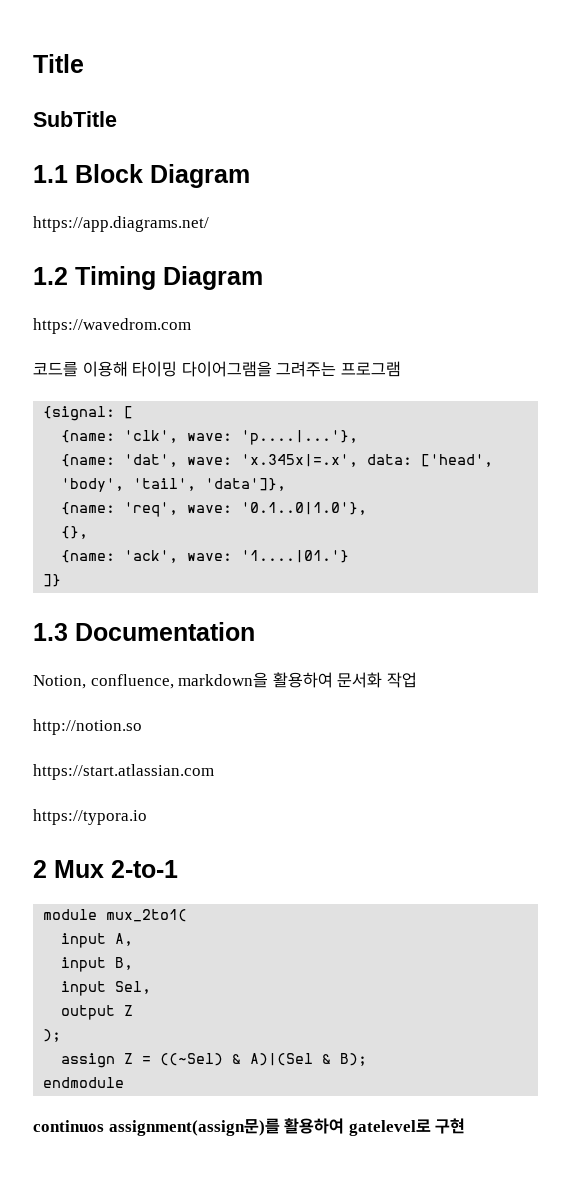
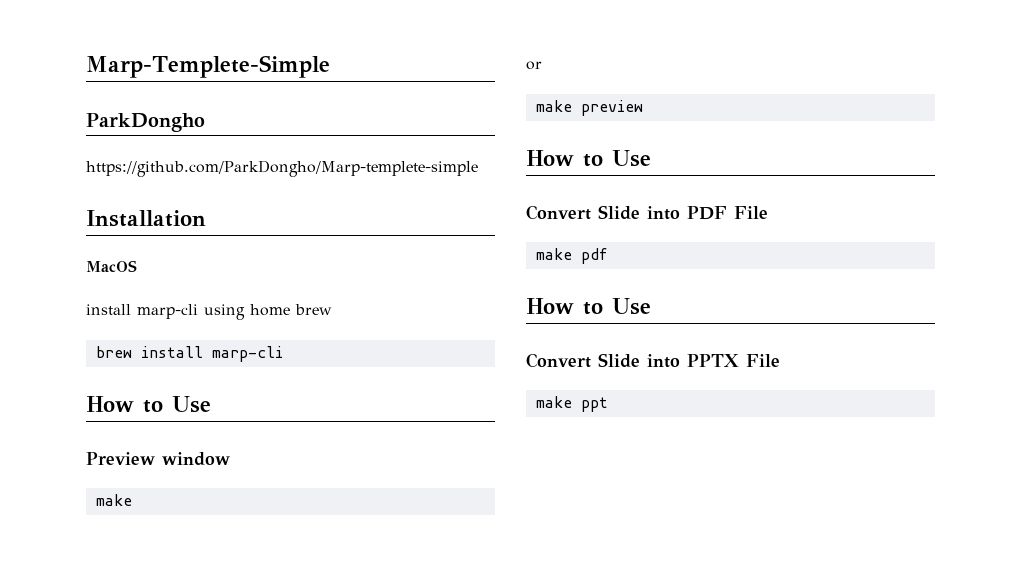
- Title
- SubTitle
- 1.1 Block Diagram
- https://app.diagrams.net/
- 1.2 Timing Diagram
- https://wavedrom.com
- 코드를 이용해 타이밍 다이어그램을 그려주는 프로그램
- {signal: [
- {name: 'clk', wave: 'p....|...'},
- {name: 'dat', wave: 'x.345x|=.x', data: ['head', 'body', 'tail', 'data']},
- {name: 'req', wave: '0.1..0|1.0'},
- {},
- {name: 'ack', wave: '1....|01.'}
- ]}
- 1.3 Documentation
- Notion, confluence, markdown을 활용하여 문서화 작업
- http://notion.so
- https://start.atlassian.com
- https://typora.io
- 2 Mux 2-to-1
- module mux_2to1(
- input A,
- input B,
- input Sel,
- output Z
- );
- assign Z = ((~Sel) & A)|(Sel & B);
- endmodule
- continuos assignment(assign문)를 활용하여 gatelevel로 구현
+ Marp-Templete-Simple
+ ParkDongho
+ https://github.com/ParkDongho/Marp-templete-simple
+ Installation
+ MacOS
+ install marp-cli using home brew
+ brew install marp-cli
+ How to Use
+ Preview window
+ make
+ or
+ make preview
+ How to Use
+ Convert Slide into PDF File
+ make pdf
+ How to Use
+ Convert Slide into PPTX File
+ make ppt

